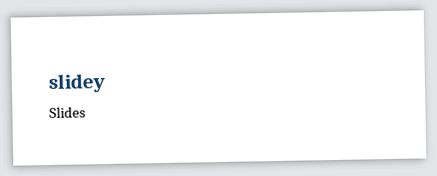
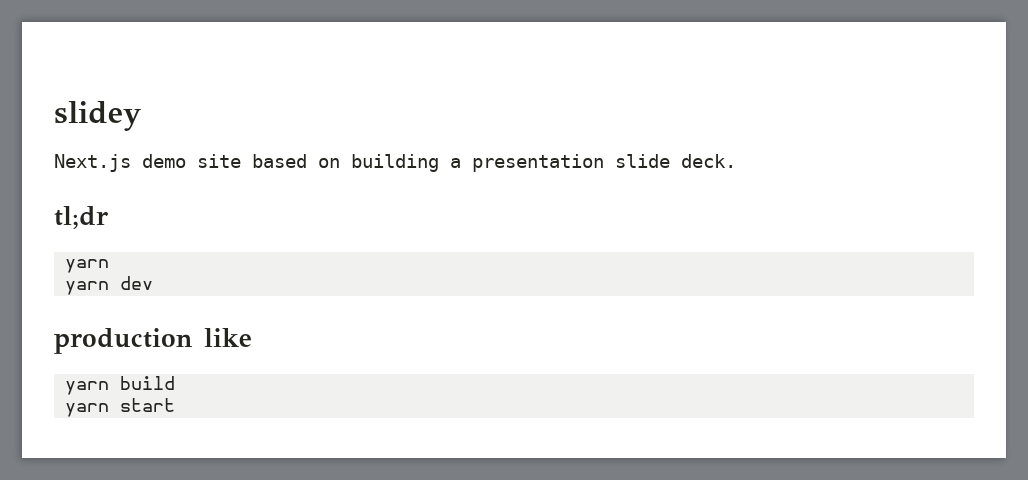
- Slides
+ Next.js demo site based on building a presentation slide deck.
+ tl;dr
+ yarn
+ yarn dev
+ production like
+ yarn build
+ yarn start

